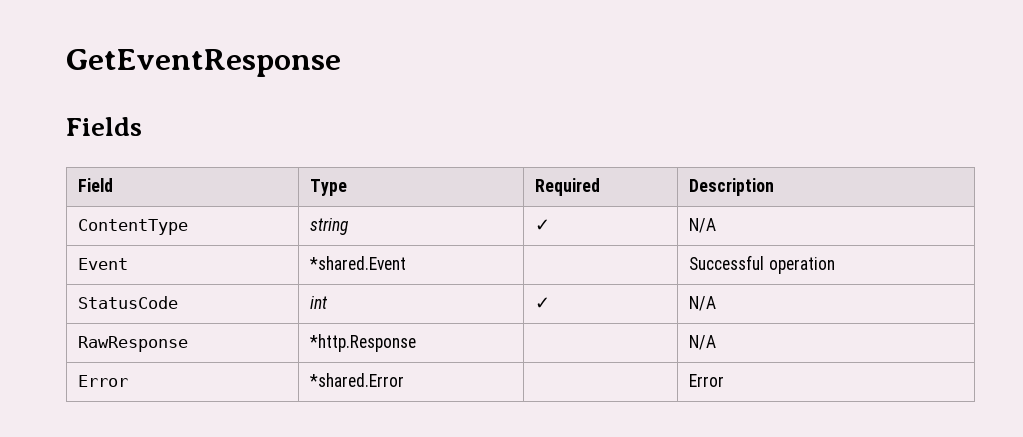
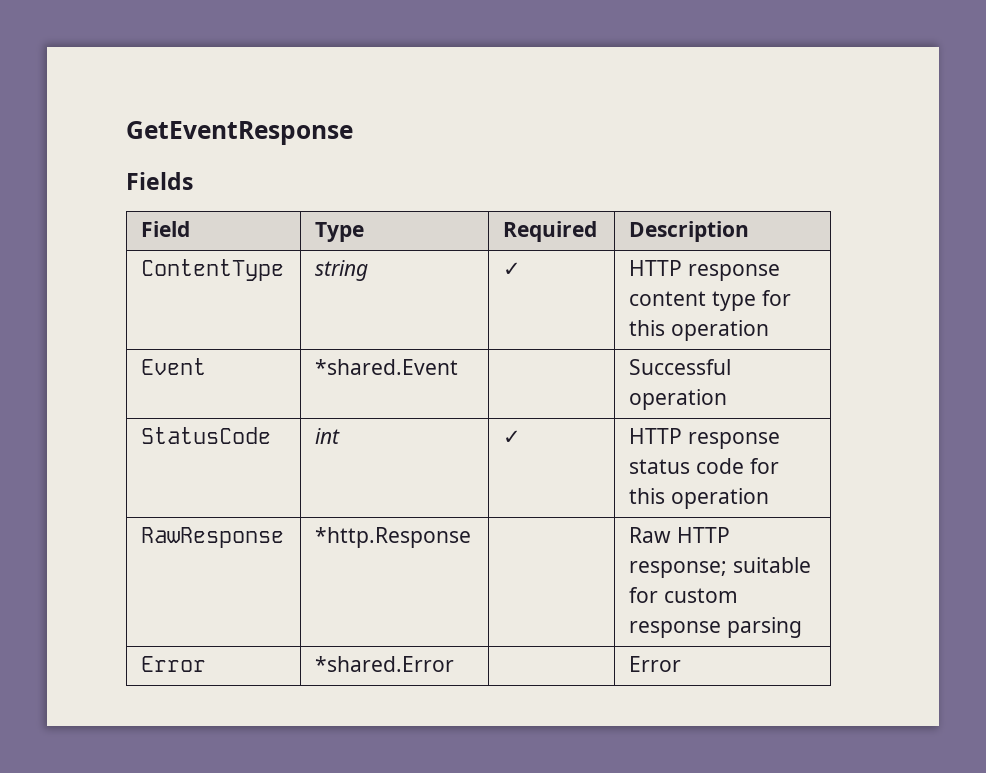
- ContentType | string | ✓ | N/A
+ ContentType | string | ✓ | HTTP response content type for this operation
- StatusCode | int | ✓ | N/A
- RawResponse | *http.Response | | N/A
+ StatusCode | int | ✓ | HTTP response status code for this operation
+ RawResponse | *http.Response | | Raw HTTP response; suitable for custom response parsing

